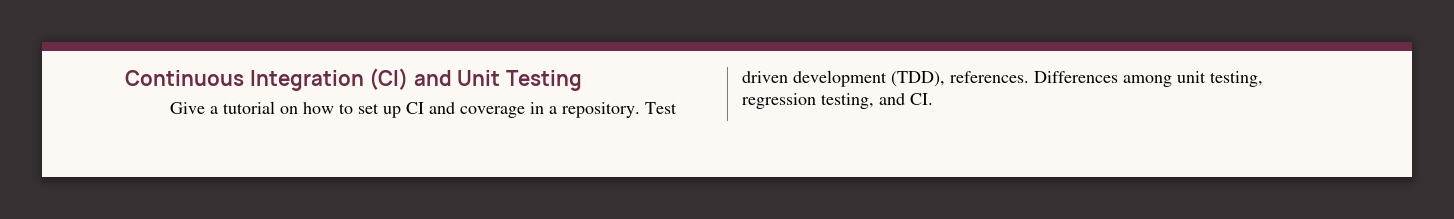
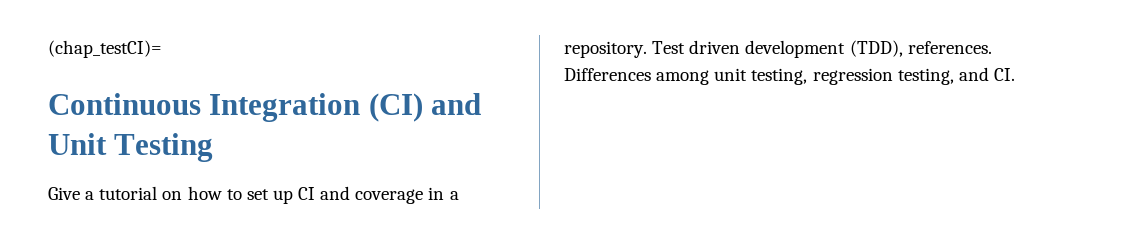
+ (chap_testCI)=

